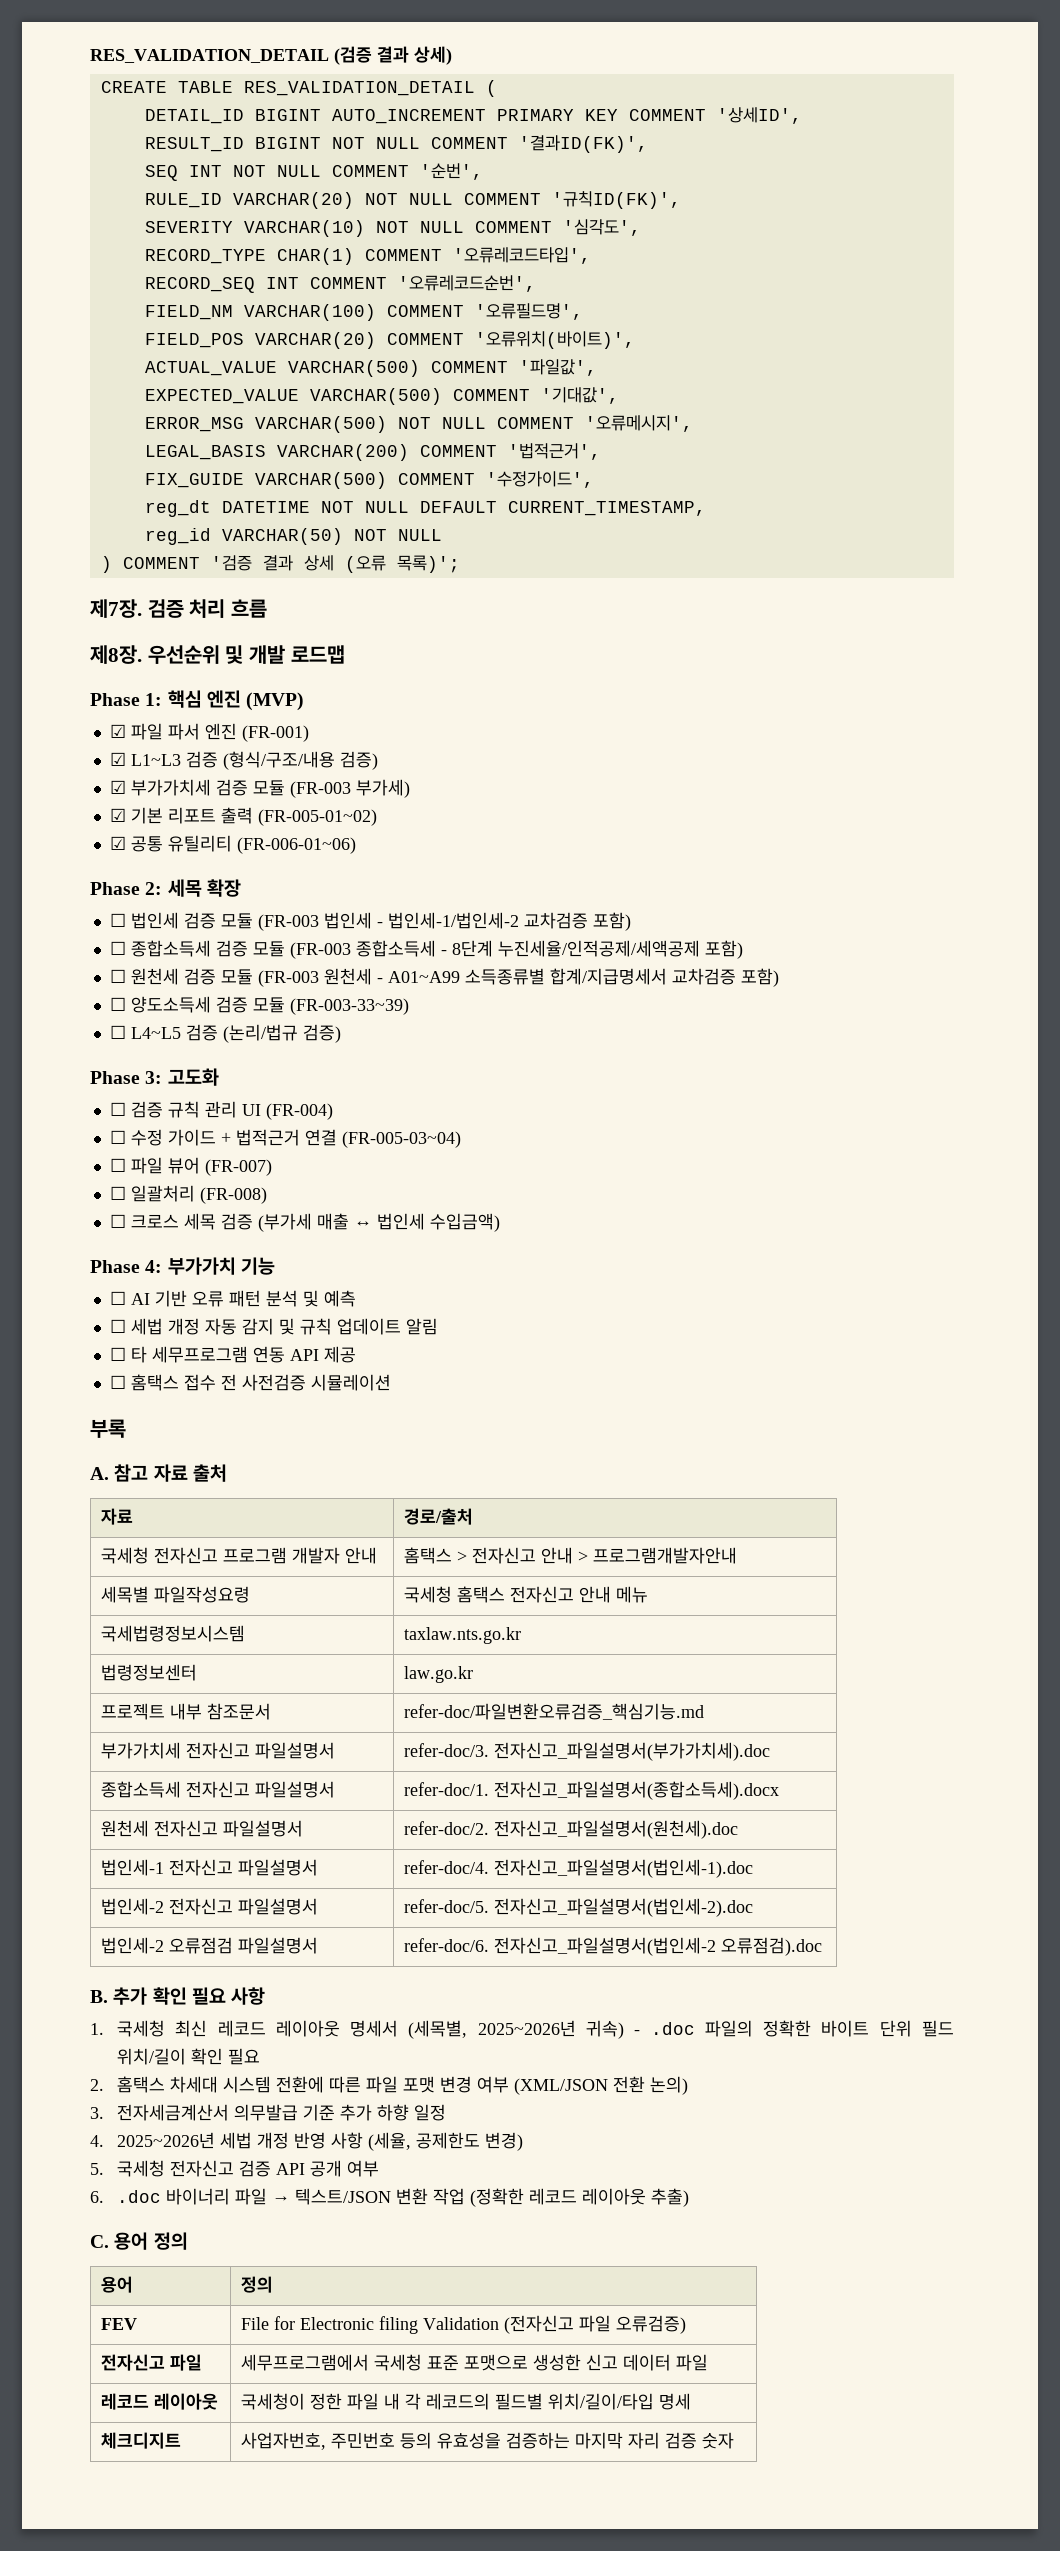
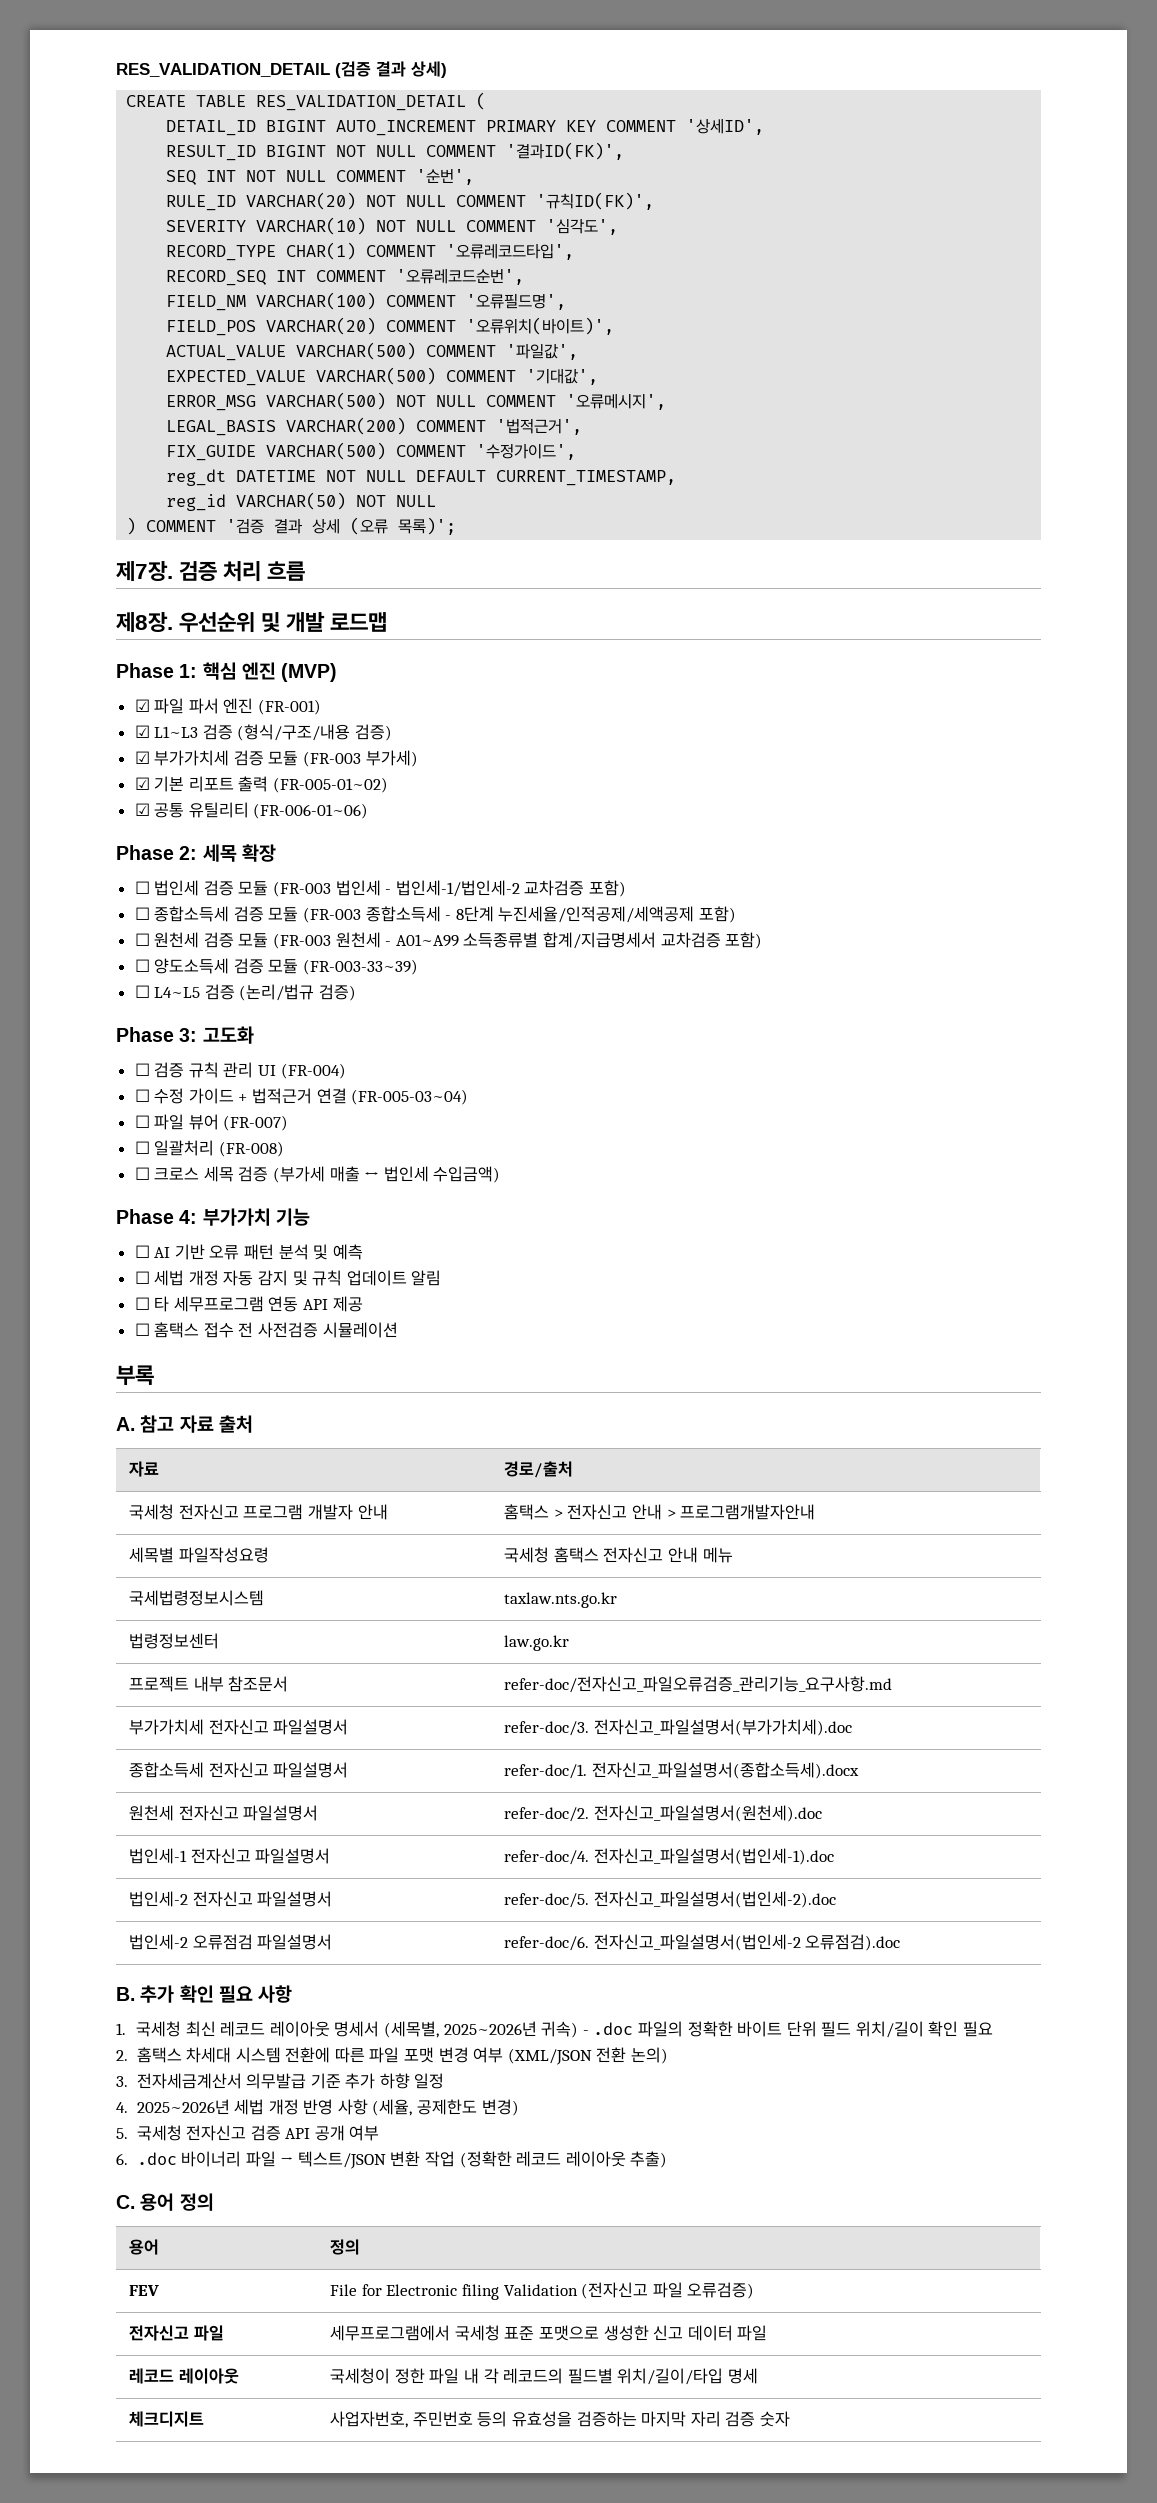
- 프로젝트 내부 참조문서 | refer-doc/파일변환오류검증_핵심기능.md
+ 프로젝트 내부 참조문서 | refer-doc/전자신고_파일오류검증_관리기능_요구사항.md

